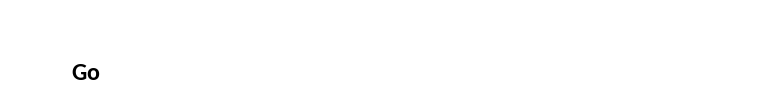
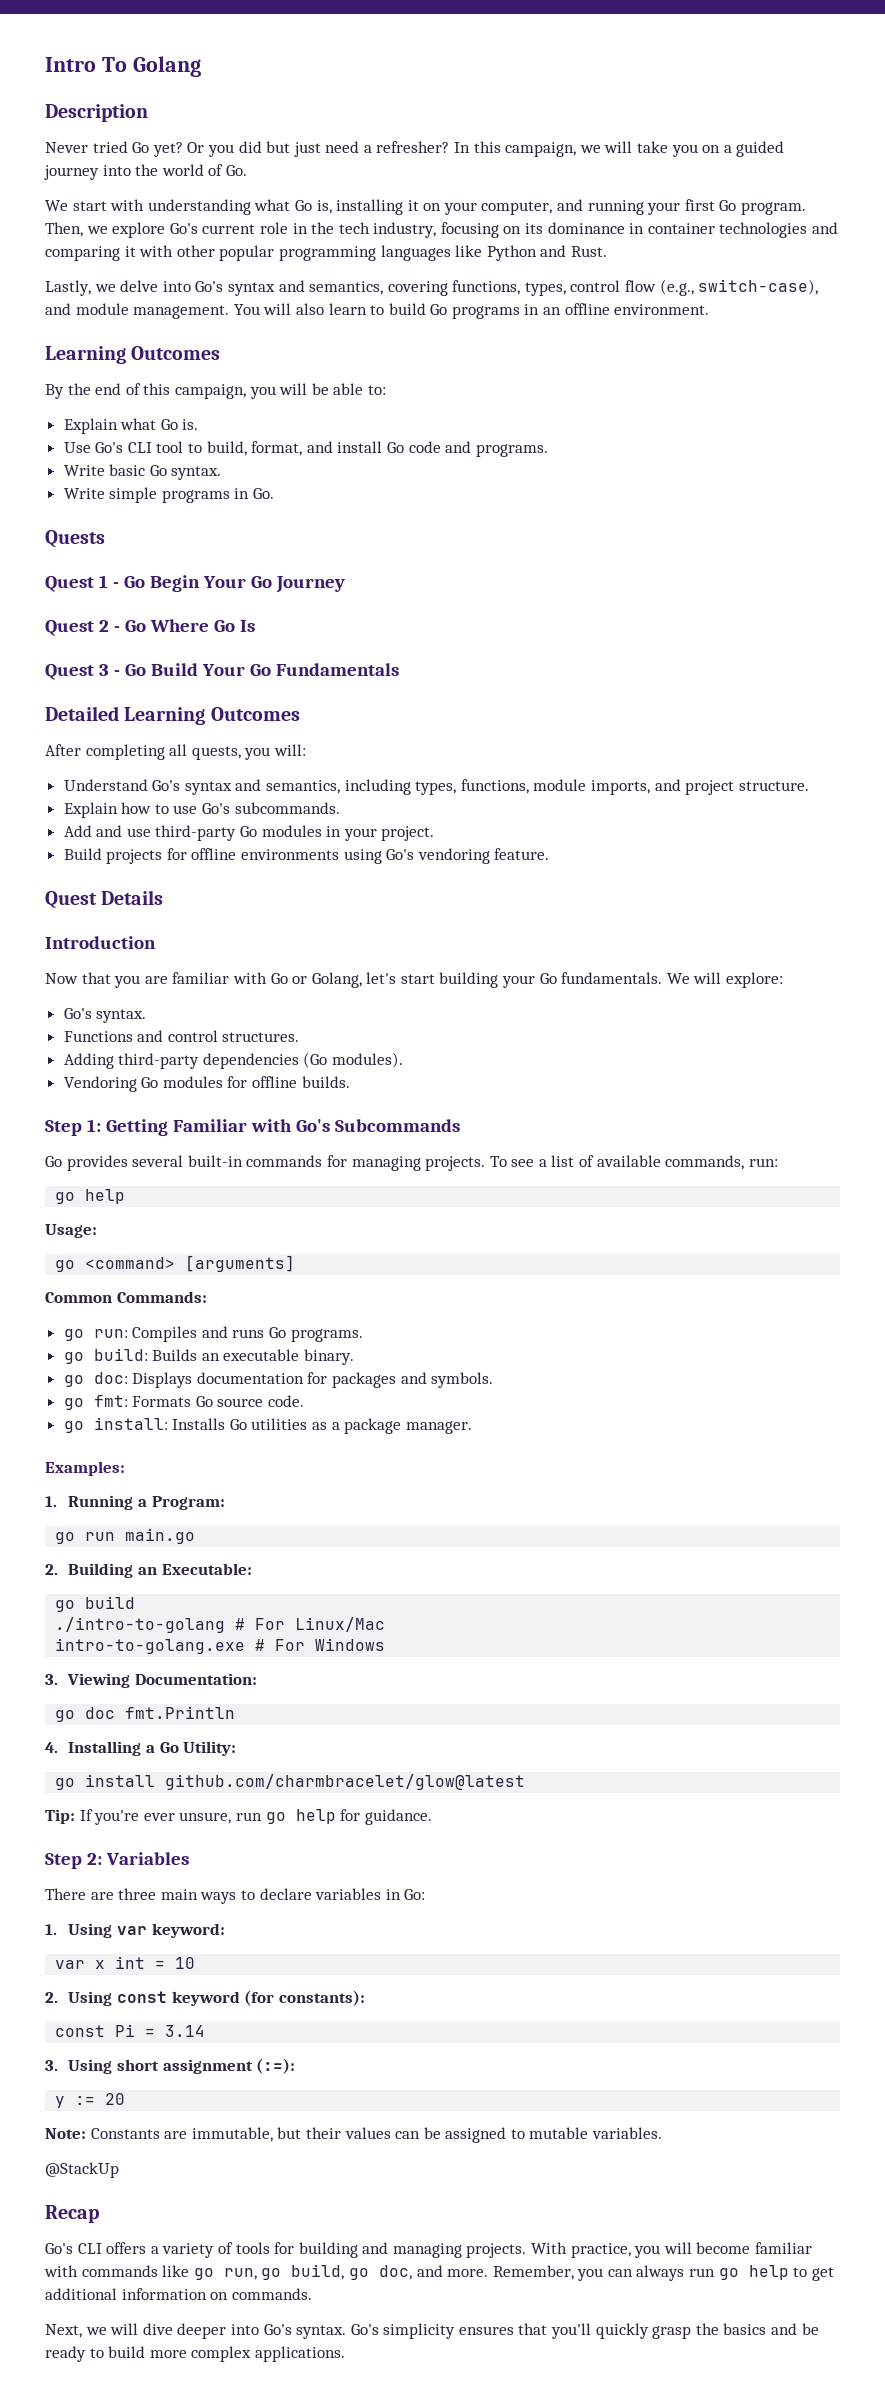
- Go
+ Intro To Golang
+ Description
+ Never tried Go yet? Or you did but just need a refresher? In this campaign, we will take you on a guided journey into the world of Go.
+ We start with understanding what Go is, installing it on your computer, and running your first Go program. Then, we explore Go's current role in the tech industry, focusing on its dominance in container technologies and comparing it with other popular programming languages like Python and Rust.
+ Lastly, we delve into Go's syntax and semantics, covering functions, types, control flow (e.g., switch-case), and module management. You will also learn to build Go programs in an offline environment.
+ Learning Outcomes
+ By the end of this campaign, you will be able to:
+ Explain what Go is.
+ Use Go's CLI tool to build, format, and install Go code and programs.
+ Write basic Go syntax.
+ Write simple programs in Go.
+ Quests
+ Quest 1 - Go Begin Your Go Journey
+ Quest 2 - Go Where Go Is
+ Quest 3 - Go Build Your Go Fundamentals
+ Detailed Learning Outcomes
+ After completing all quests, you will:
+ Understand Go's syntax and semantics, including types, functions, module imports, and project structure.
+ Explain how to use Go's subcommands.
+ Add and use third-party Go modules in your project.
+ Build projects for offline environments using Go's vendoring feature.
+ Quest Details
+ Introduction
+ Now that you are familiar with Go or Golang, let's start building your Go fundamentals. We will explore:
+ Go's syntax.
+ Functions and control structures.
+ Adding third-party dependencies (Go modules).
+ Vendoring Go modules for offline builds.
+ Step 1: Getting Familiar with Go's Subcommands
+ Go provides several built-in commands for managing projects. To see a list of available commands, run:
+ go help
+ Usage:
+ go <command> [arguments]
+ Common Commands:
+ go run: Compiles and runs Go programs.
+ go build: Builds an executable binary.
+ go doc: Displays documentation for packages and symbols.
+ go fmt: Formats Go source code.
+ go install: Installs Go utilities as a package manager.
+ Examples:
+ 1. Running a Program:
+ go run main.go
+ 2. Building an Executable:
+ go build
+ ./intro-to-golang # For Linux/Mac
+ intro-to-golang.exe # For Windows
+ 3. Viewing Documentation:
+ go doc fmt.Println
+ 4. Installing a Go Utility:
+ go install github.com/charmbracelet/glow@latest
+ Tip: If you're ever unsure, run go help for guidance.
+ Step 2: Variables
+ There are three main ways to declare variables in Go:
+ 1. Using var keyword:
+ var x int = 10
+ 2. Using const keyword (for constants):
+ const Pi = 3.14
+ 3. Using short assignment (:=):
+ y := 20
+ Note: Constants are immutable, but their values can be assigned to mutable variables.
+ @StackUp
+ Recap
+ Go's CLI offers a variety of tools for building and managing projects. With practice, you will become familiar with commands like go run, go build, go doc, and more. Remember, you can always run go help to get additional information on commands.
+ Next, we will dive deeper into Go's syntax. Go's simplicity ensures that you'll quickly grasp the basics and be ready to build more complex applications.

